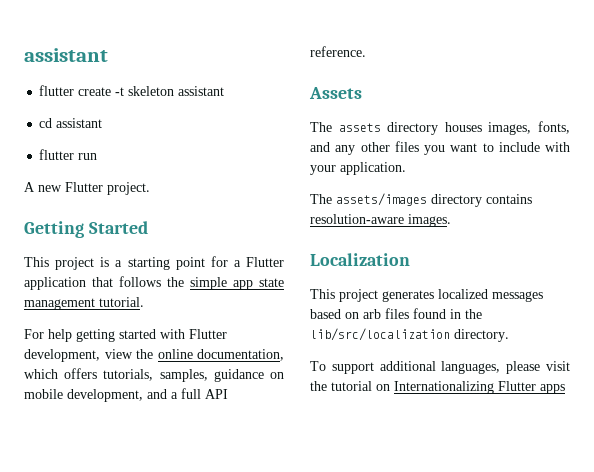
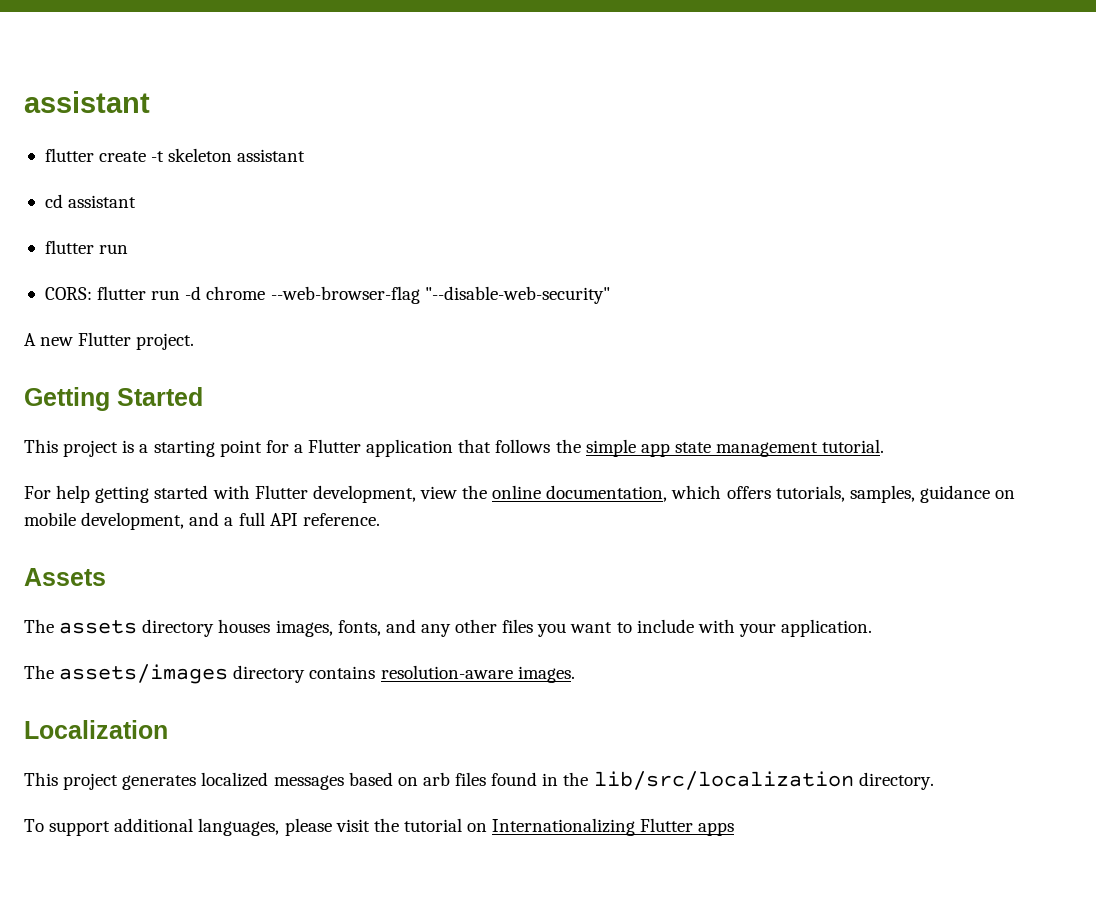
+ CORS: flutter run -d chrome --web-browser-flag "--disable-web-security"

